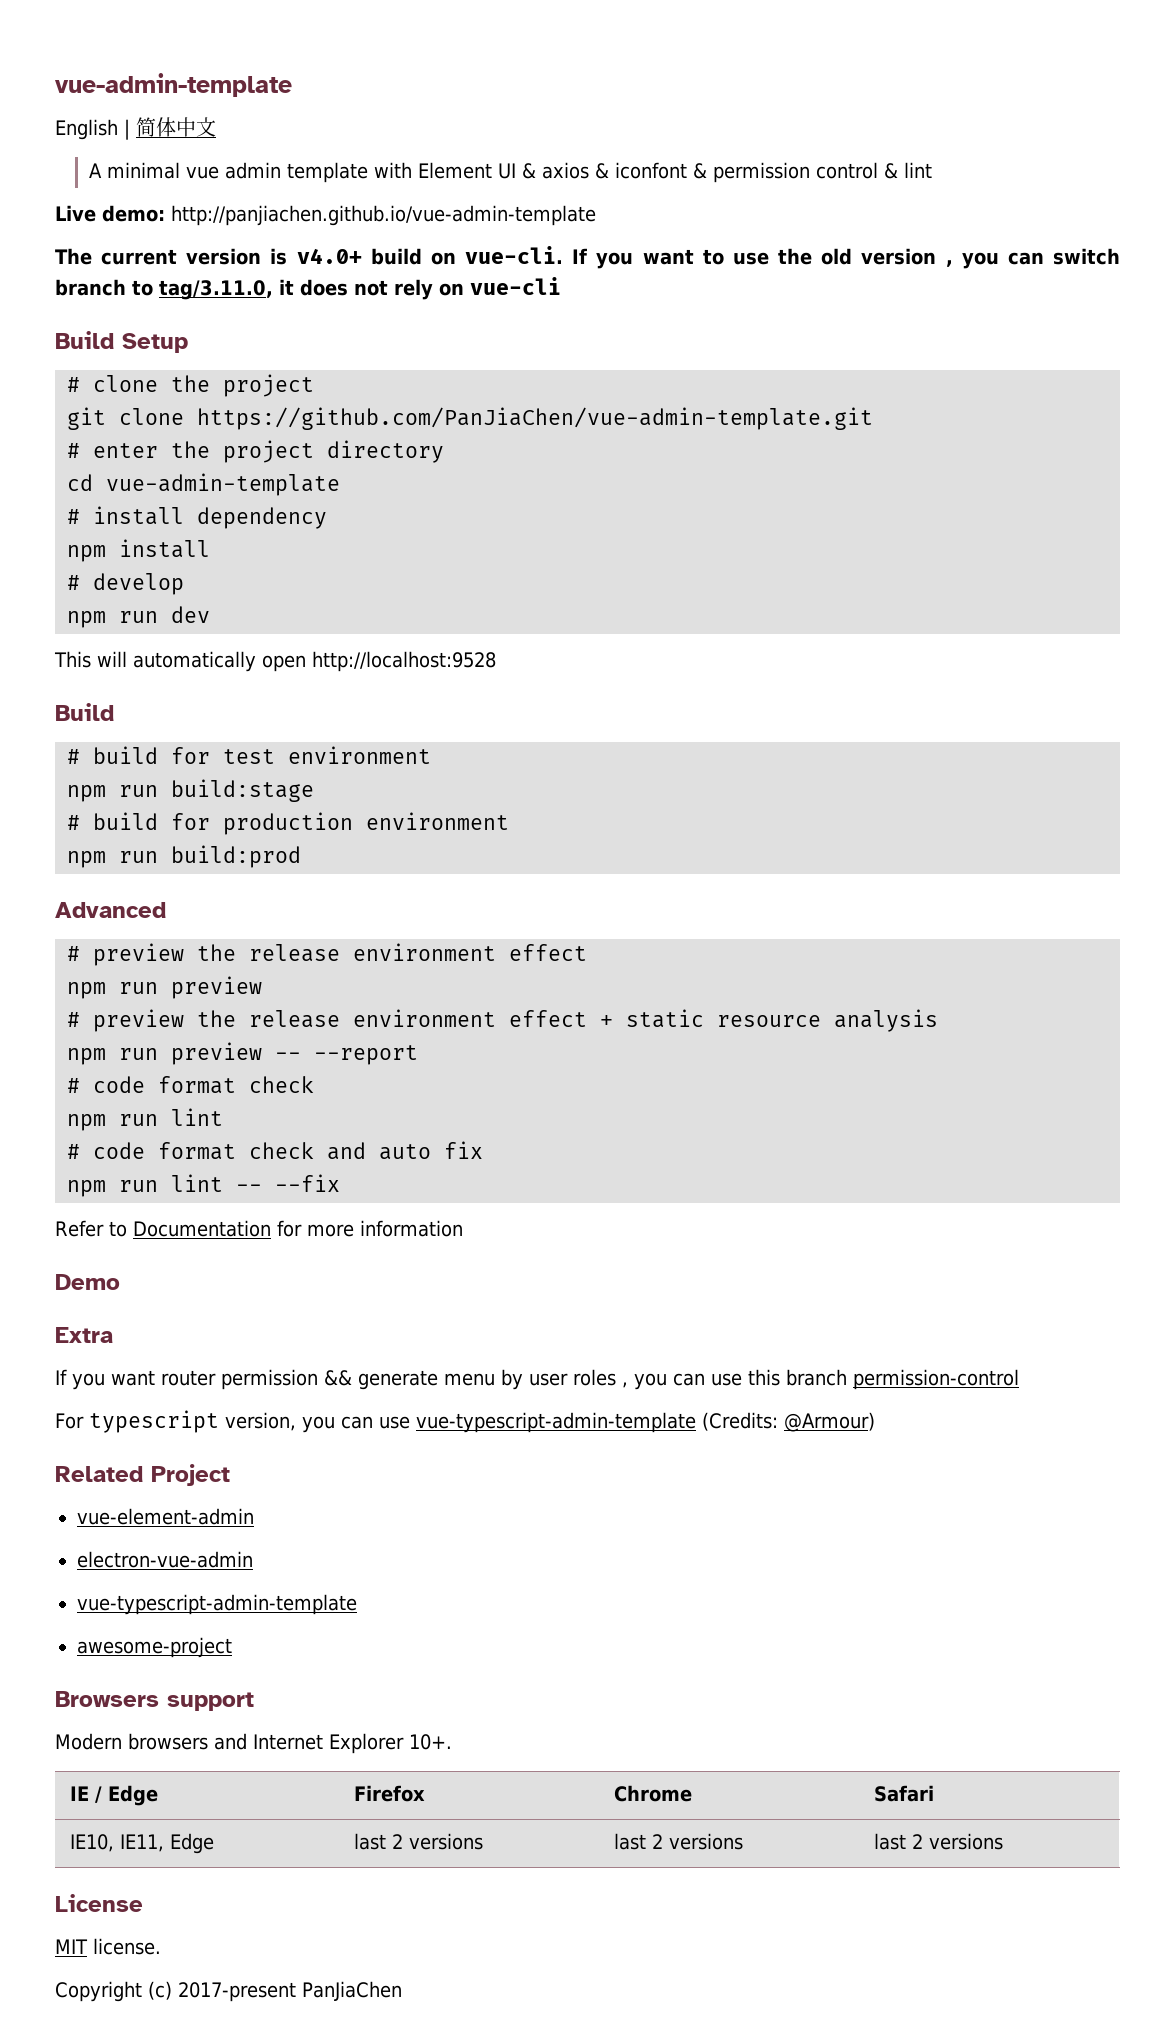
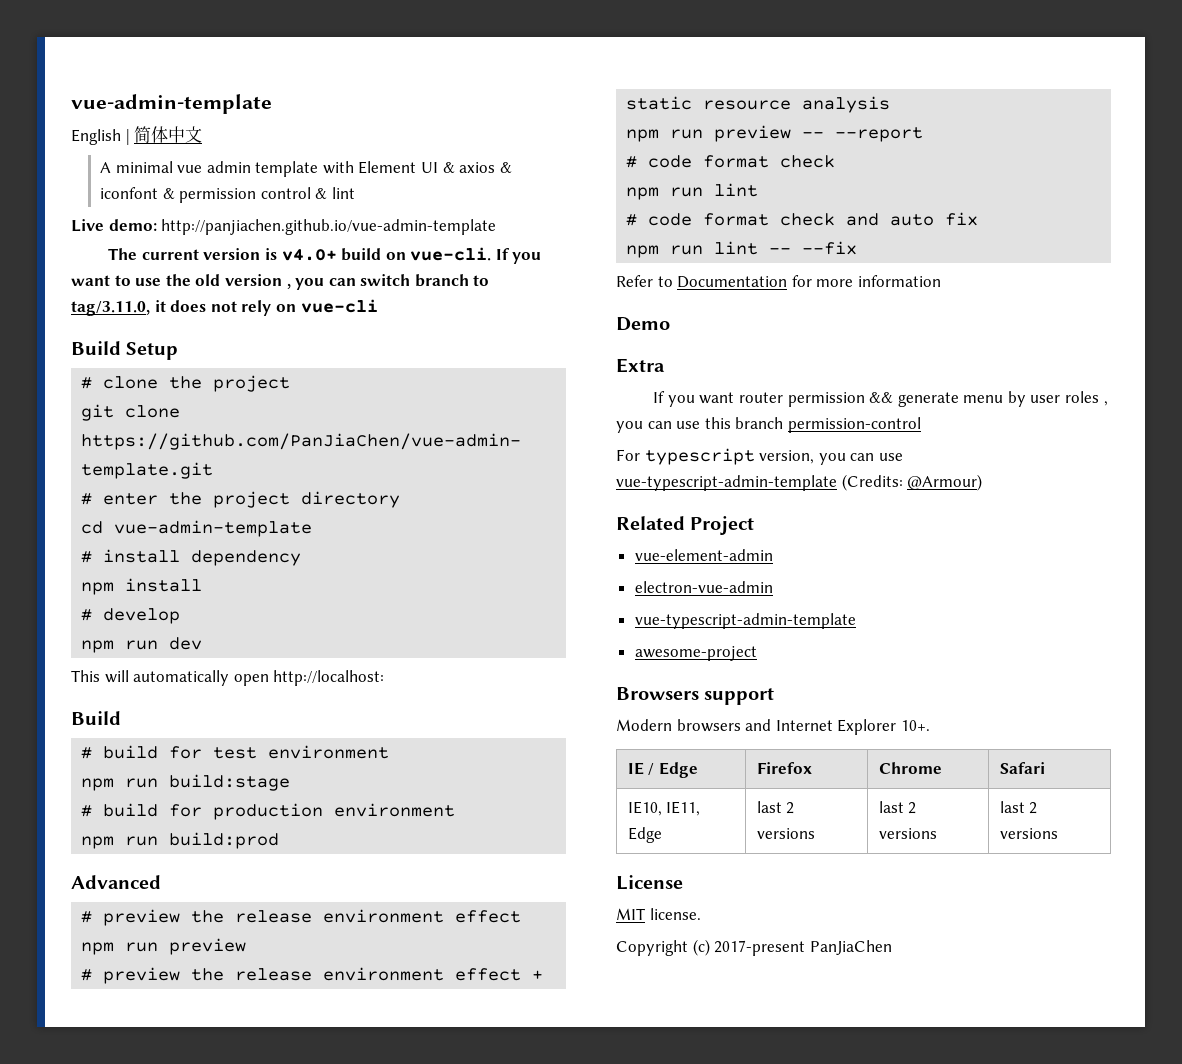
- This will automatically open http://localhost:9528
+ This will automatically open http://localhost:

